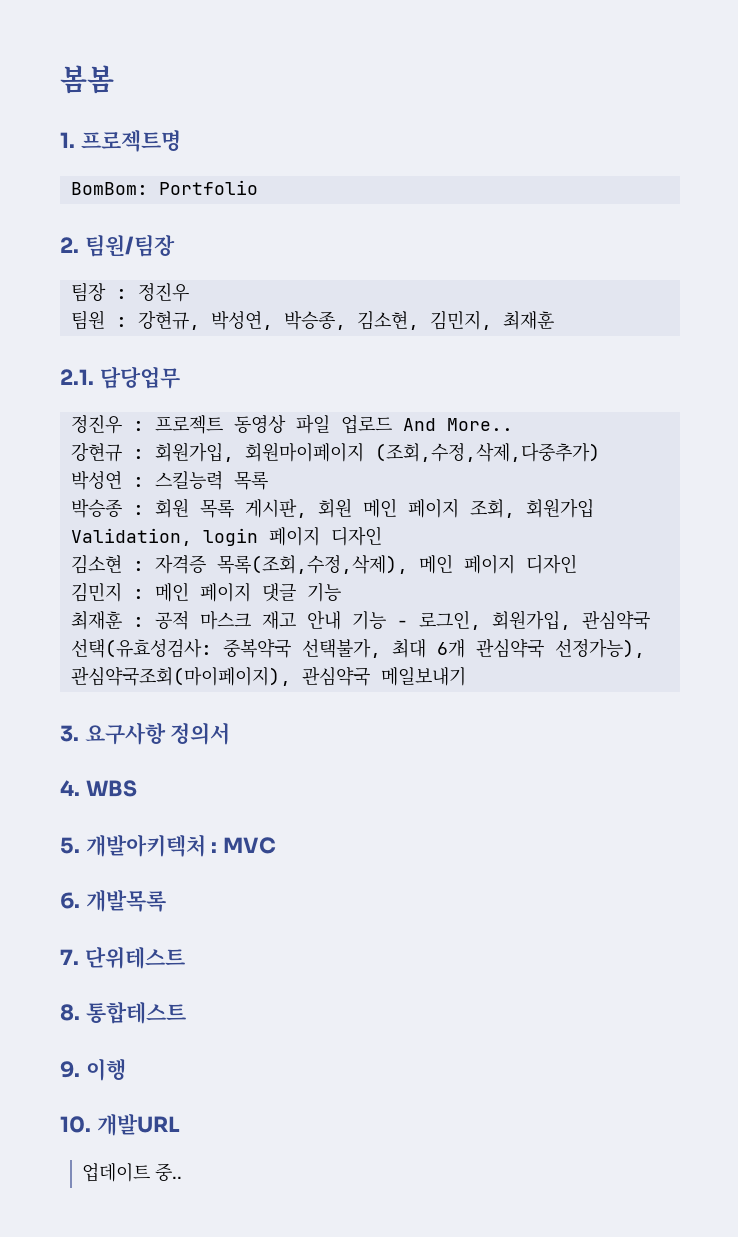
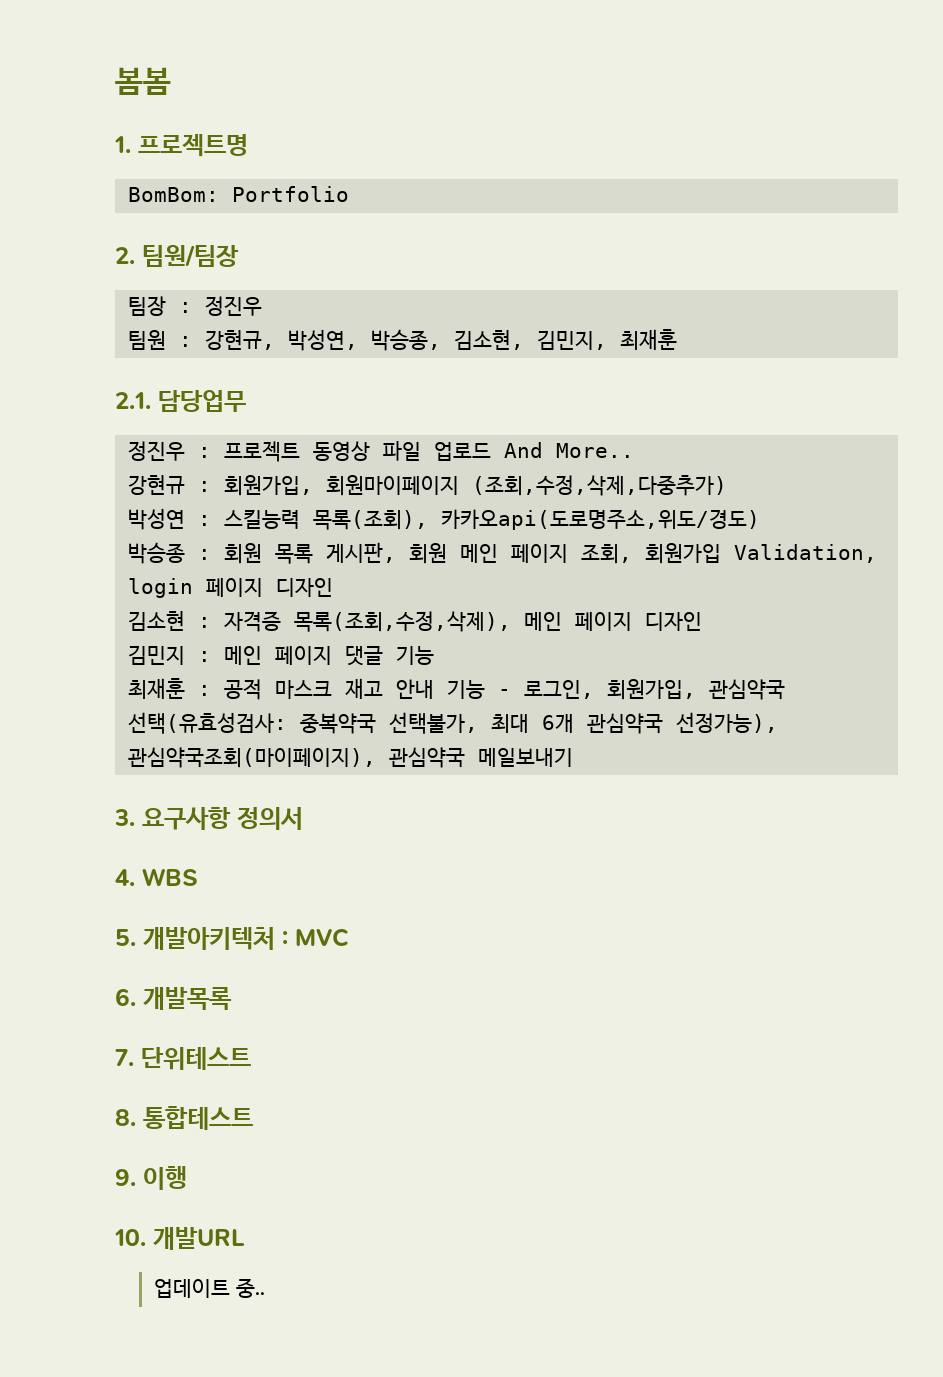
- 박성연 : 스킬능력 목록
+ 박성연 : 스킬능력 목록(조회), 카카오api(도로명주소,위도/경도)

